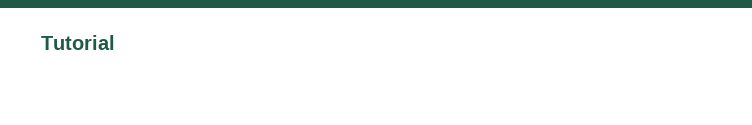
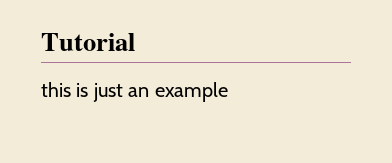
+ this is just an example

